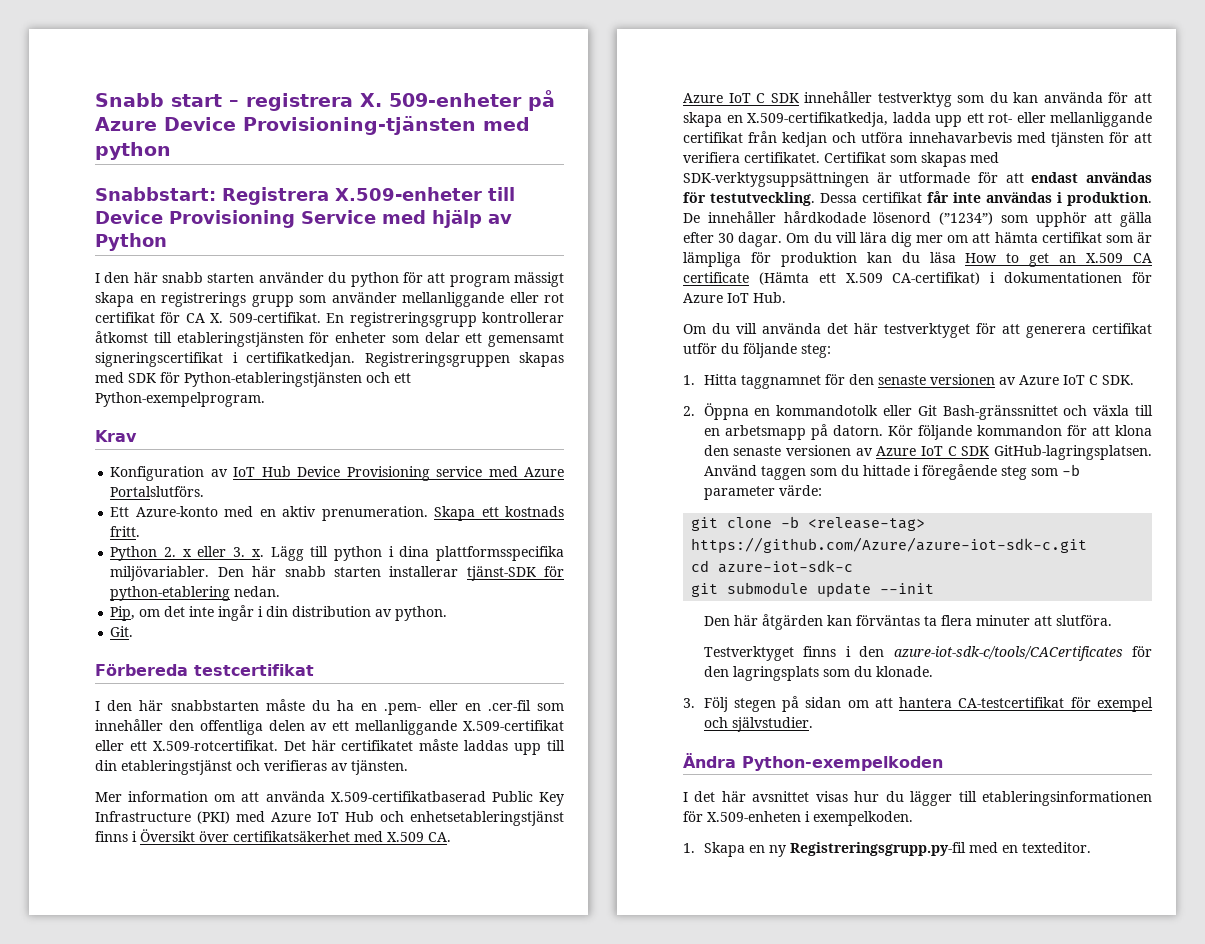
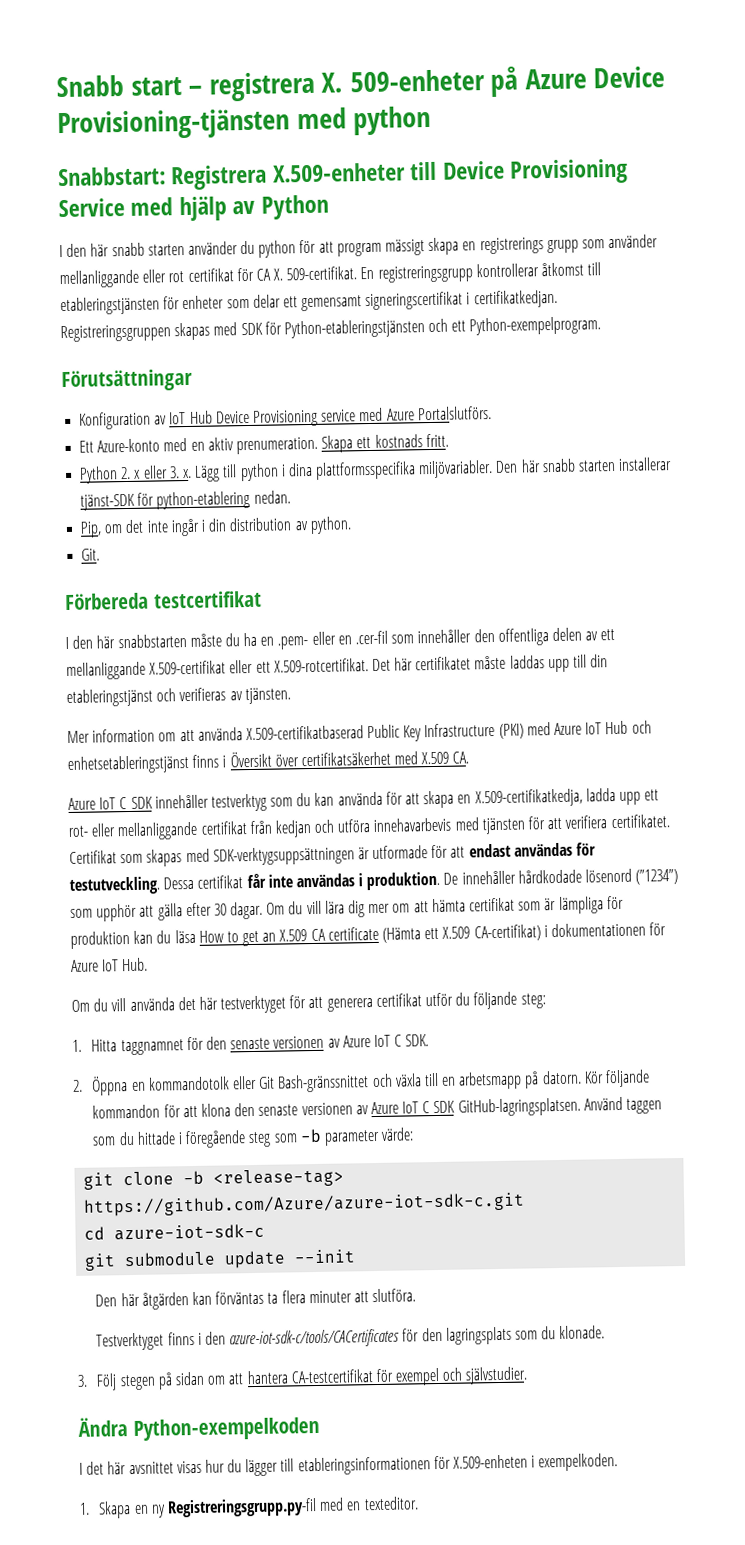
- Krav
+ Förutsättningar

